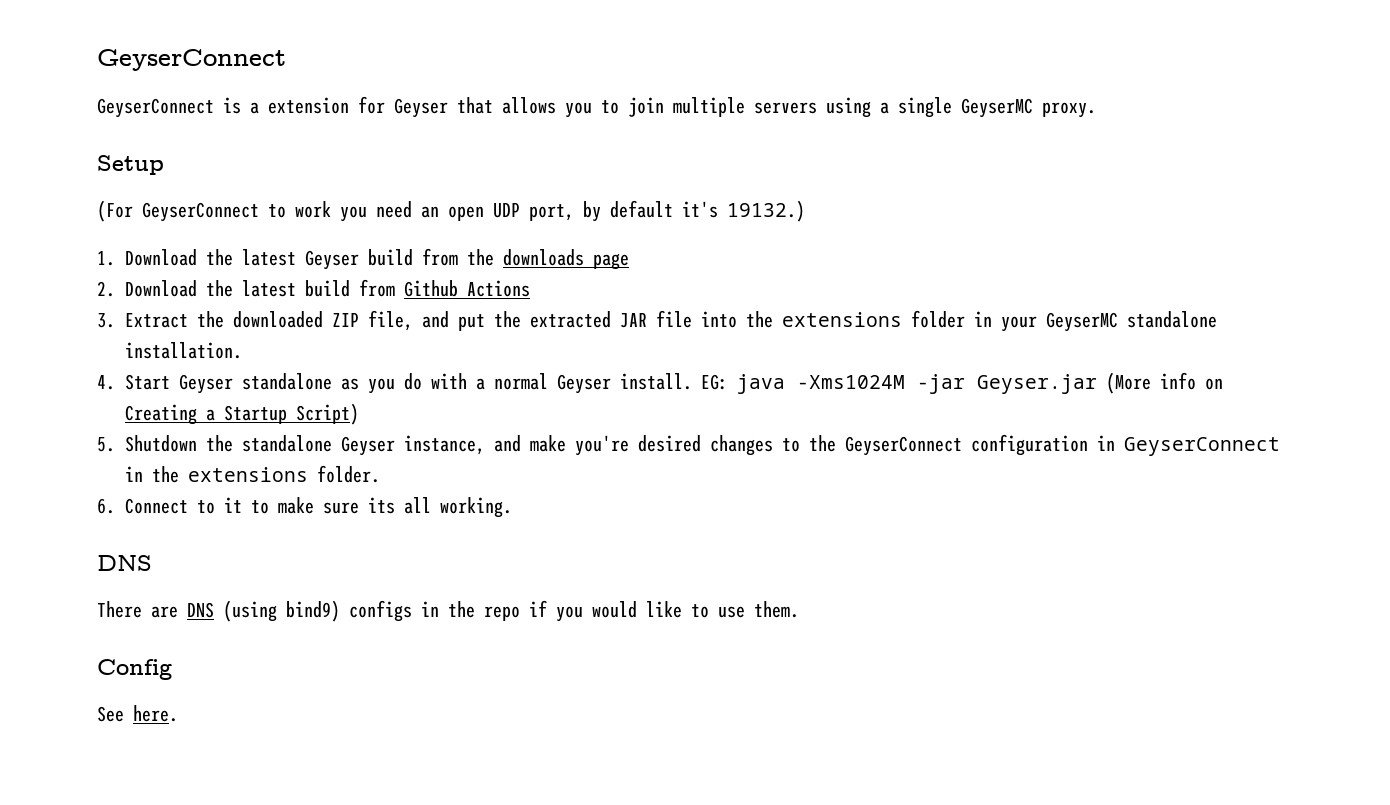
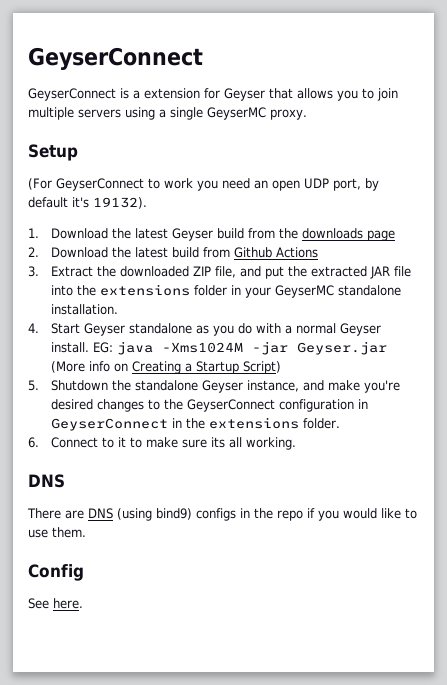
- (For GeyserConnect to work you need an open UDP port, by default it's 19132.)
+ (For GeyserConnect to work you need an open UDP port, by default it's 19132).

